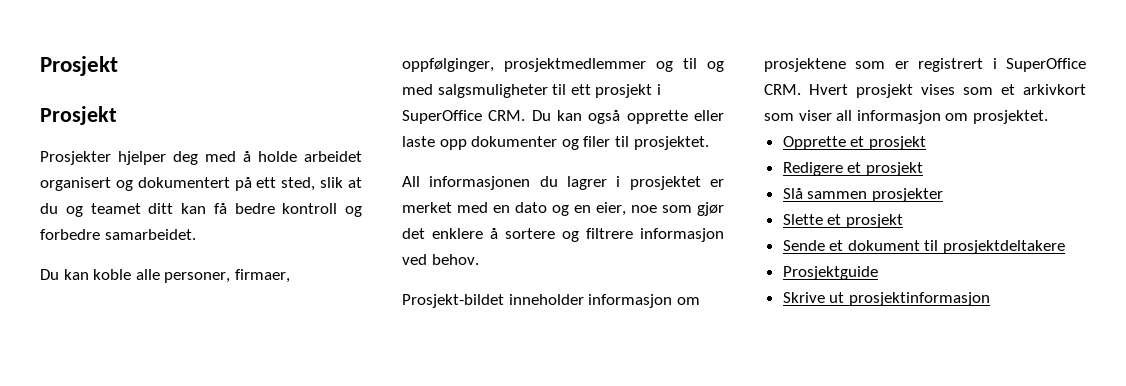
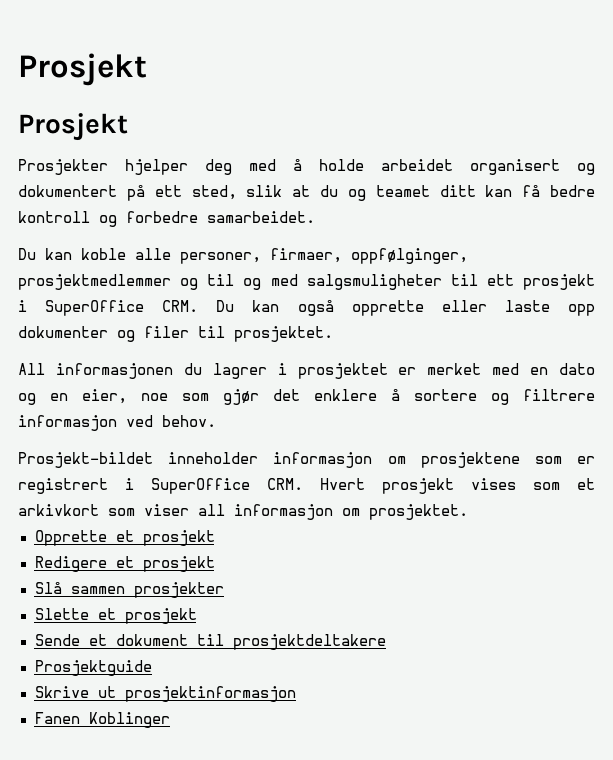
+ Fanen Koblinger

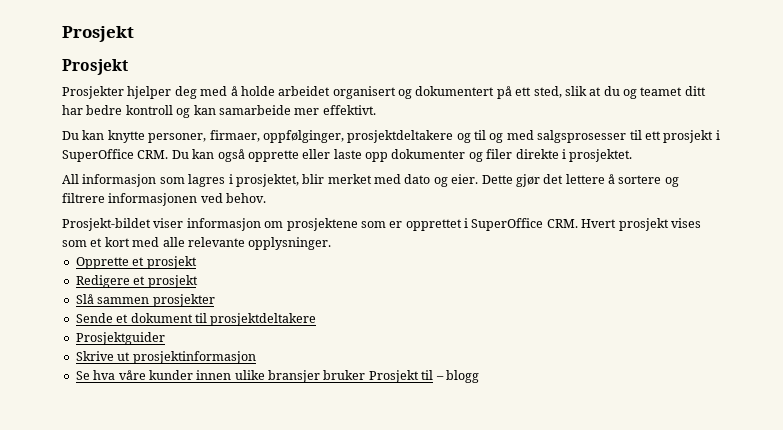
- Prosjekter hjelper deg med å holde arbeidet organisert og dokumentert på ett sted, slik at du og teamet ditt kan få bedre kontroll og forbedre samarbeidet.
- Du kan koble alle personer, firmaer, oppfølginger, prosjektmedlemmer og til og med salgsmuligheter til ett prosjekt i SuperOffice CRM. Du kan også opprette eller laste opp dokumenter og filer til prosjektet.
+ Prosjekter hjelper deg med å holde arbeidet organisert og dokumentert på ett sted, slik at du og teamet ditt har bedre kontroll og kan samarbeide mer effektivt.
+ Du kan knytte personer, firmaer, oppfølginger, prosjektdeltakere og til og med salgsprosesser til ett prosjekt i SuperOffice CRM. Du kan også opprette eller laste opp dokumenter og filer direkte i prosjektet.
- All informasjonen du lagrer i prosjektet er merket med en dato og en eier, noe som gjør det enklere å sortere og filtrere informasjon ved behov.
+ All informasjon som lagres i prosjektet, blir merket med dato og eier. Dette gjør det lettere å sortere og filtrere informasjonen ved behov.
- Prosjekt-bildet inneholder informasjon om prosjektene som er registrert i SuperOffice CRM. Hvert prosjekt vises som et arkivkort som viser all informasjon om prosjektet.
+ Prosjekt-bildet viser informasjon om prosjektene som er opprettet i SuperOffice CRM. Hvert prosjekt vises som et kort med alle relevante opplysninger.
- Slette et prosjekt
- Prosjektguide
+ Prosjektguider
- Fanen Koblinger
+ Se hva våre kunder innen ulike bransjer bruker Prosjekt til – blogg

